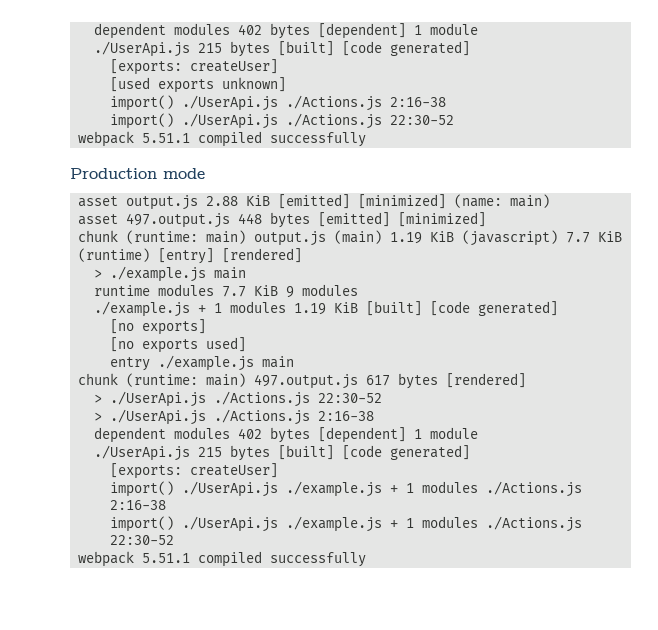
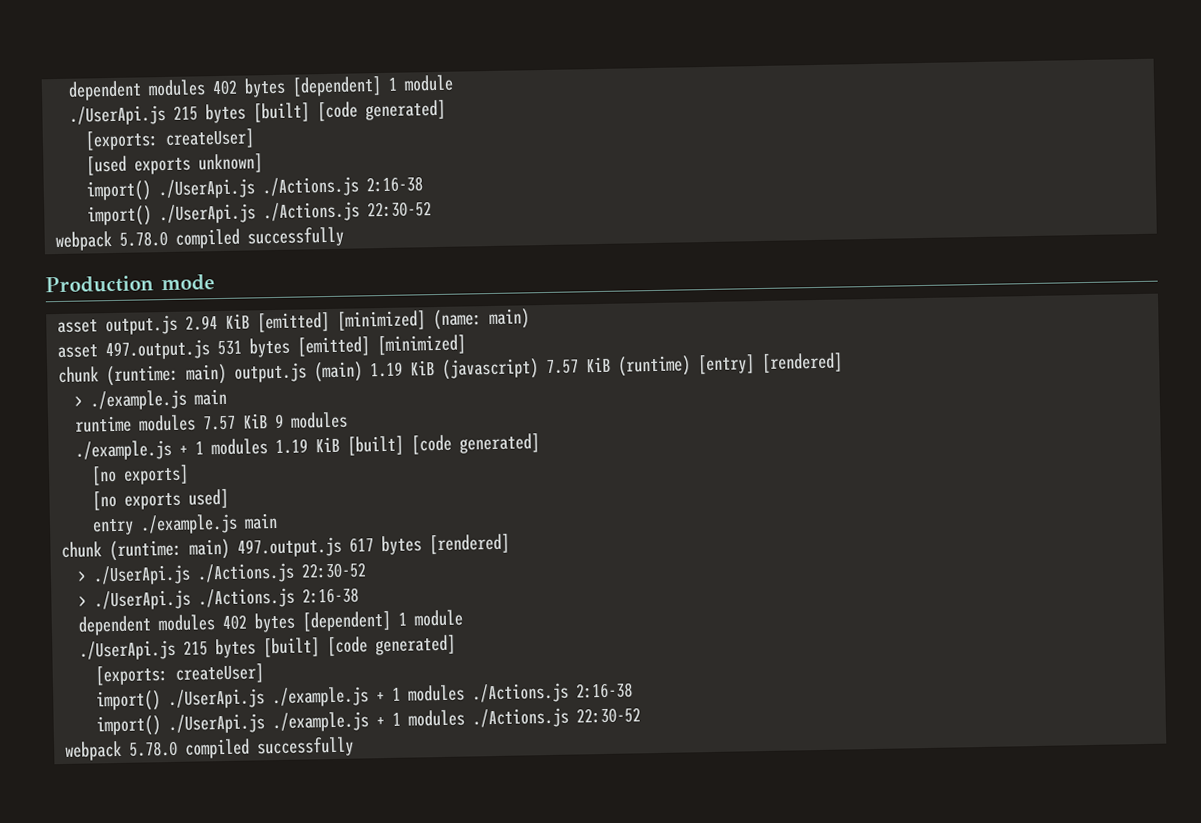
  import() ./UserApi.js ./Actions.js 22:30-52
- webpack 5.51.1 compiled successfully
+ webpack 5.78.0 compiled successfully
- asset output.js 2.88 KiB [emitted] [minimized] (name: main)
+ asset output.js 2.94 KiB [emitted] [minimized] (name: main)
- asset 497.output.js 448 bytes [emitted] [minimized]
+ asset 497.output.js 531 bytes [emitted] [minimized]
- chunk (runtime: main) output.js (main) 1.19 KiB (javascript) 7.7 KiB (runtime) [entry] [rendered]
+ chunk (runtime: main) output.js (main) 1.19 KiB (javascript) 7.57 KiB (runtime) [entry] [rendered]
- runtime modules 7.7 KiB 9 modules
+ runtime modules 7.57 KiB 9 modules
  import() ./UserApi.js ./example.js + 1 modules ./Actions.js 22:30-52
- webpack 5.51.1 compiled successfully
+ webpack 5.78.0 compiled successfully

